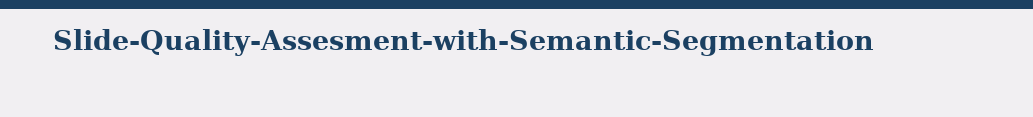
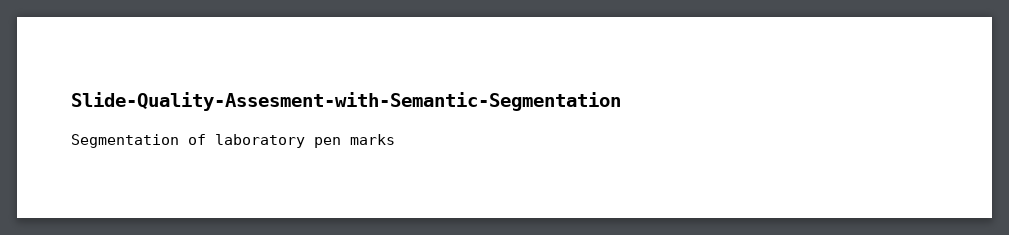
+ Segmentation of laboratory pen marks

